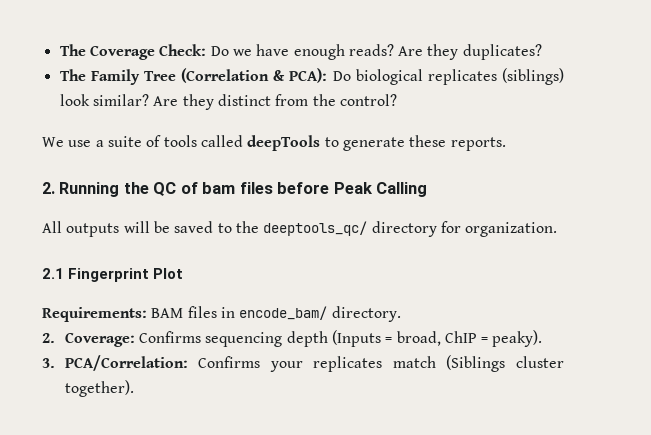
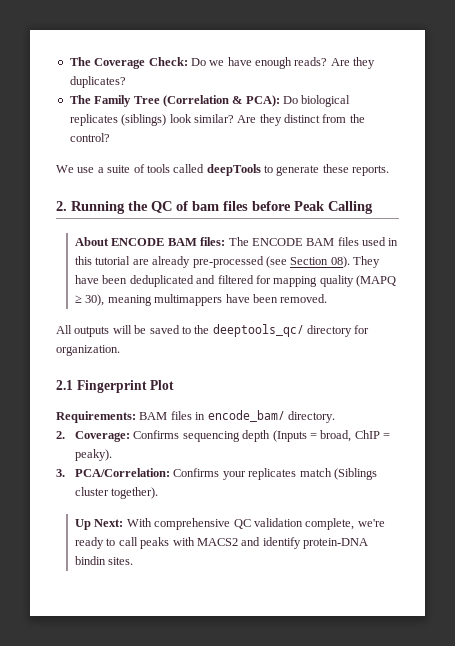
+ About ENCODE BAM files: The ENCODE BAM files used in this tutorial are already pre-processed (see Section 08). They have been deduplicated and filtered for mapping quality (MAPQ ≥ 30), meaning multimappers have been removed.
+ Up Next: With comprehensive QC validation complete, we're ready to call peaks with MACS2 and identify protein-DNA bindin sites.

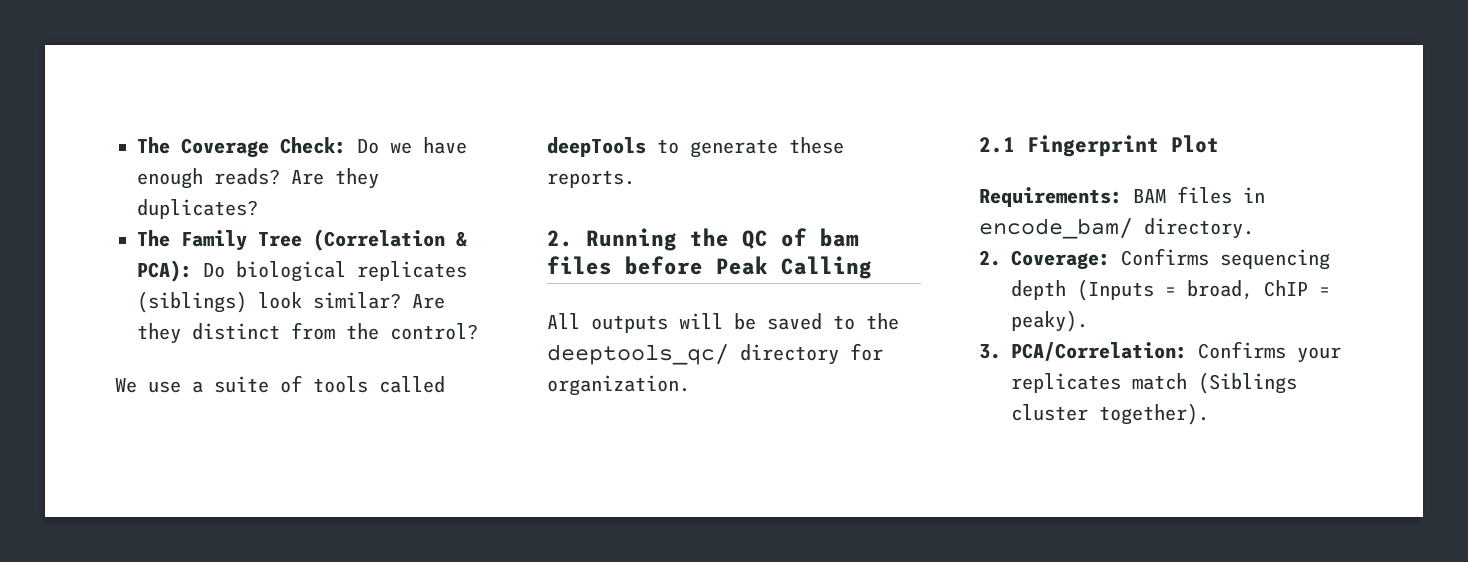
- About ENCODE BAM files: The ENCODE BAM files used in this tutorial are already pre-processed (see Section 08). They have been deduplicated and filtered for mapping quality (MAPQ ≥ 30), meaning multimappers have been removed.
- Up Next: With comprehensive QC validation complete, we're ready to call peaks with MACS2 and identify protein-DNA bindin sites.

